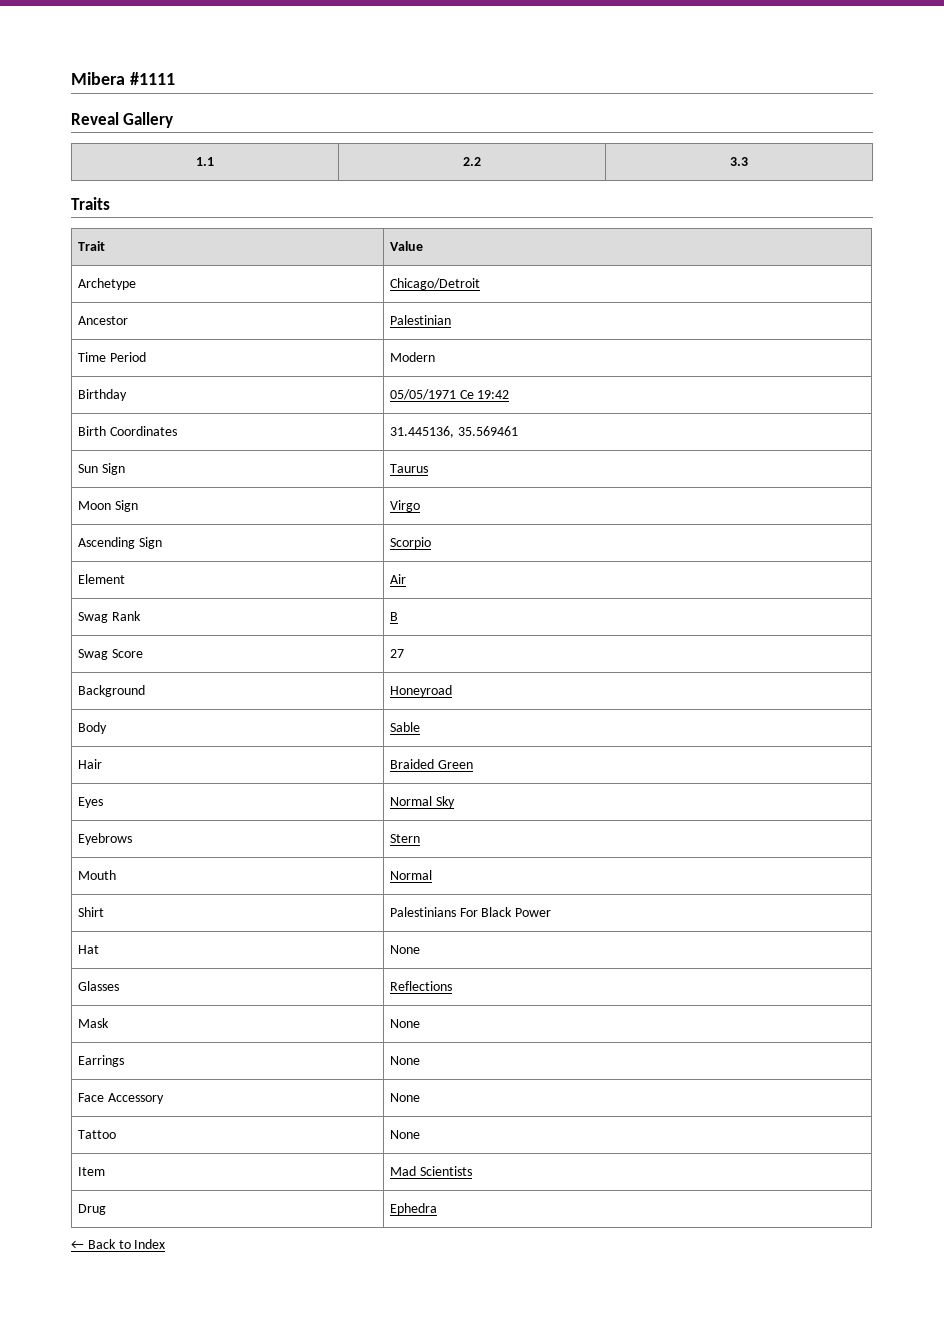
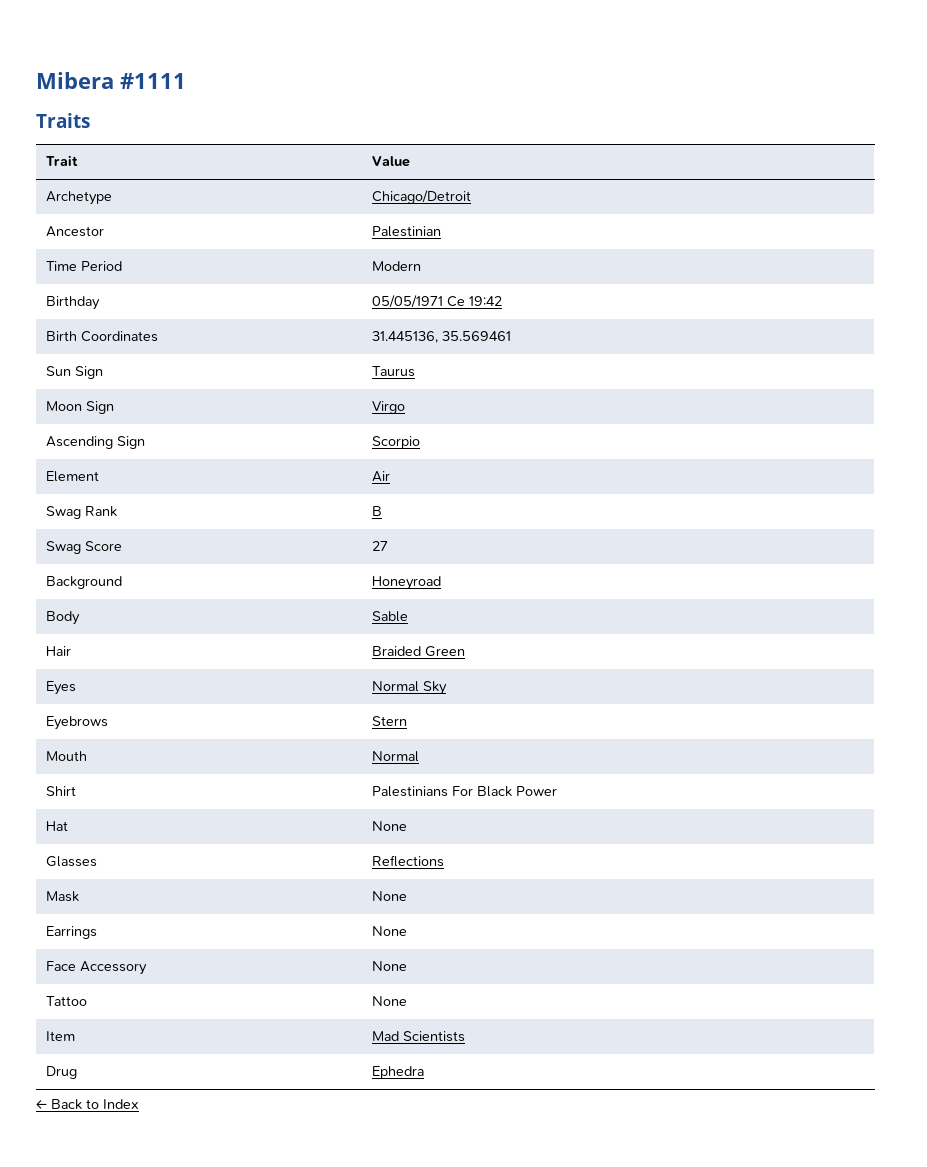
- Reveal Gallery
- 1.1 | 2.2 | 3.3

